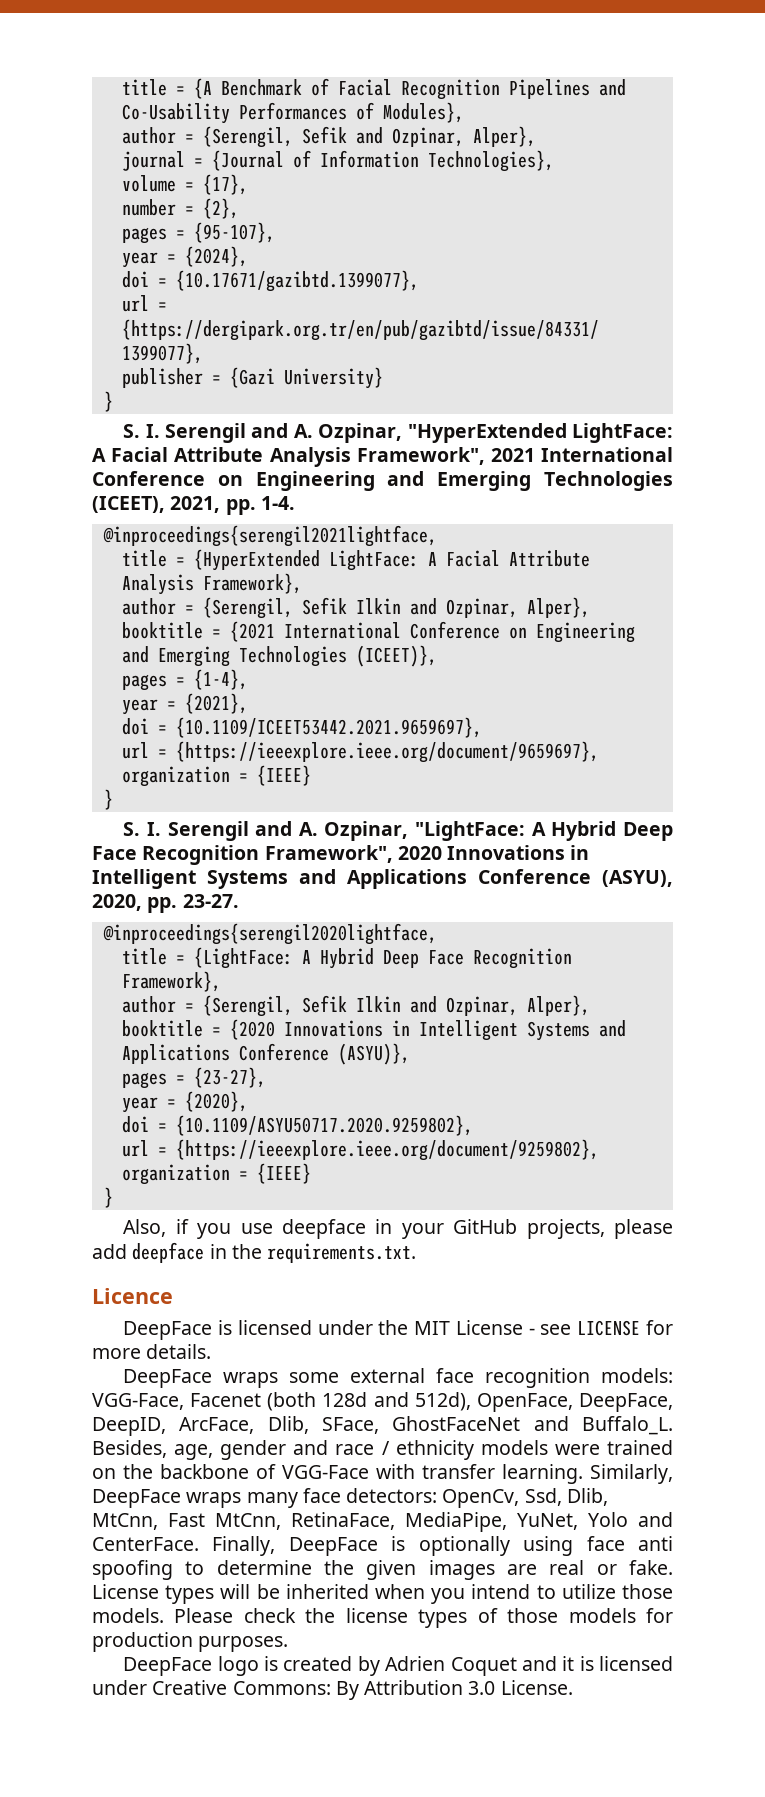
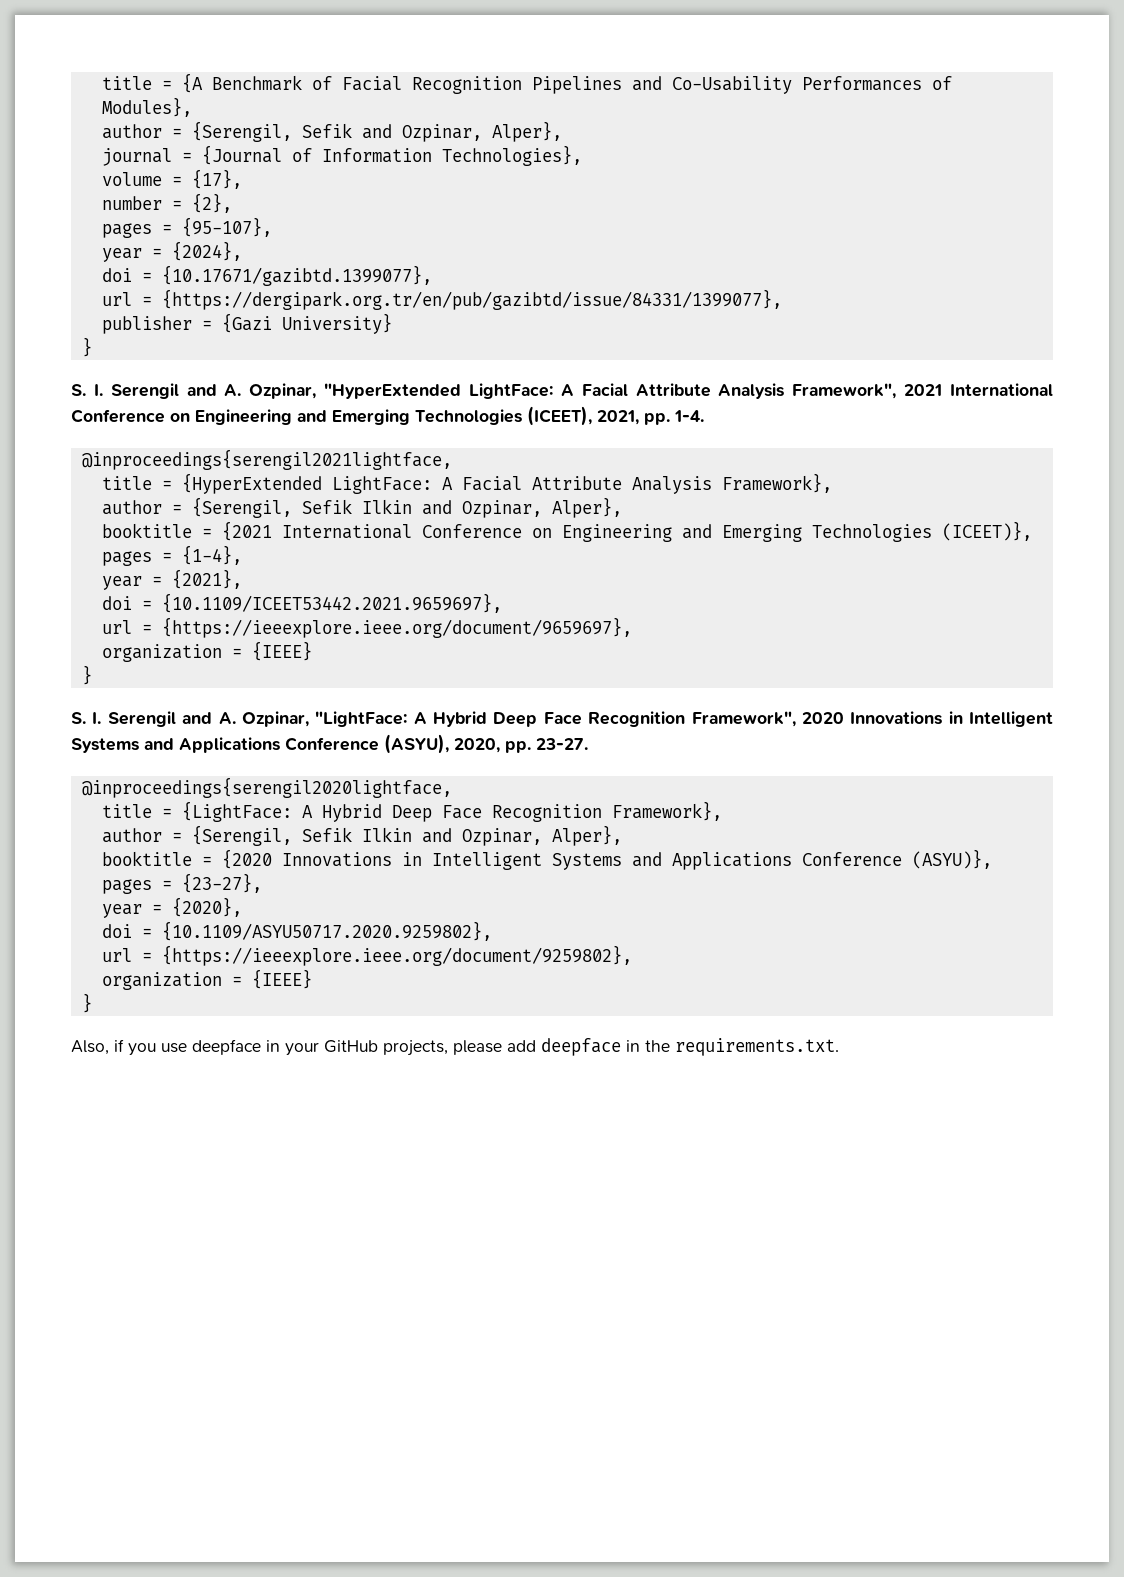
- Licence
- DeepFace is licensed under the MIT License - see LICENSE for more details.
- DeepFace wraps some external face recognition models: VGG-Face, Facenet (both 128d and 512d), OpenFace, DeepFace, DeepID, ArcFace, Dlib, SFace, GhostFaceNet and Buffalo_L. Besides, age, gender and race / ethnicity models were trained on the backbone of VGG-Face with transfer learning. Similarly, DeepFace wraps many face detectors: OpenCv, Ssd, Dlib, MtCnn, Fast MtCnn, RetinaFace, MediaPipe, YuNet, Yolo and CenterFace. Finally, DeepFace is optionally using face anti spoofing to determine the given images are real or fake. License types will be inherited when you intend to utilize those models. Please check the license types of those models for production purposes.
- DeepFace logo is created by Adrien Coquet and it is licensed under Creative Commons: By Attribution 3.0 License.

